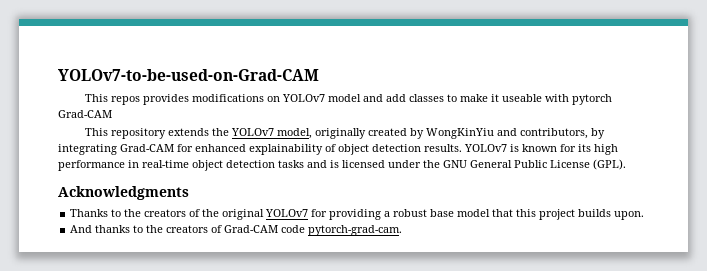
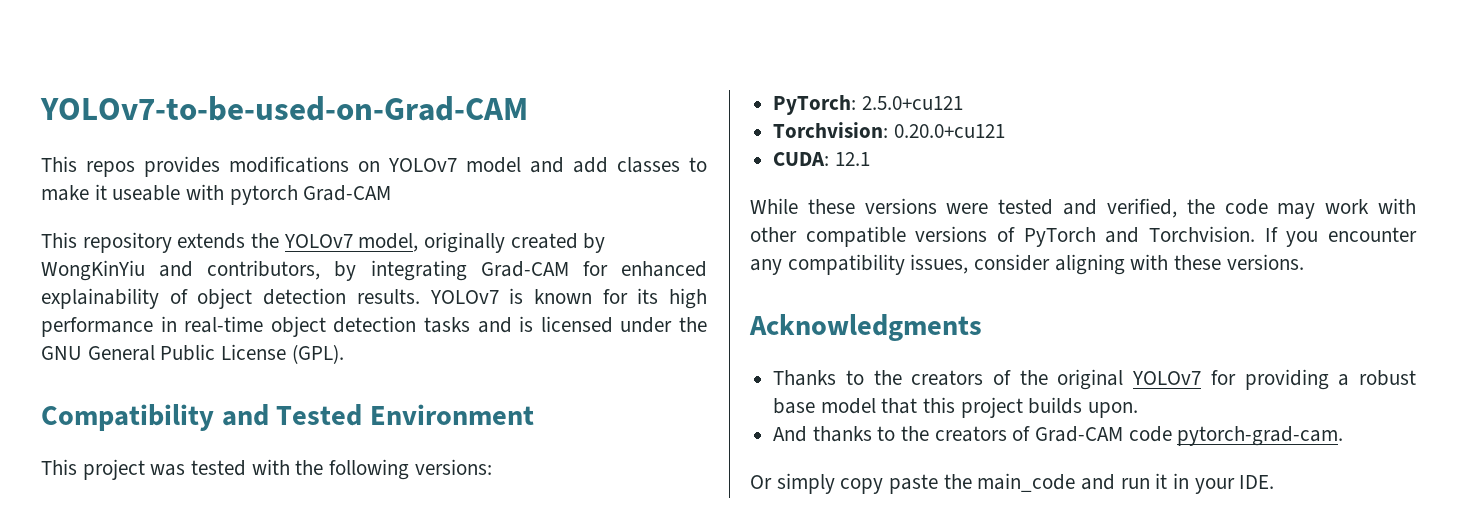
+ Compatibility and Tested Environment
+ This project was tested with the following versions:
+ PyTorch: 2.5.0+cu121
+ Torchvision: 0.20.0+cu121
+ CUDA: 12.1
+ While these versions were tested and verified, the code may work with other compatible versions of PyTorch and Torchvision. If you encounter any compatibility issues, consider aligning with these versions.
+ Or simply copy paste the main_code and run it in your IDE.

